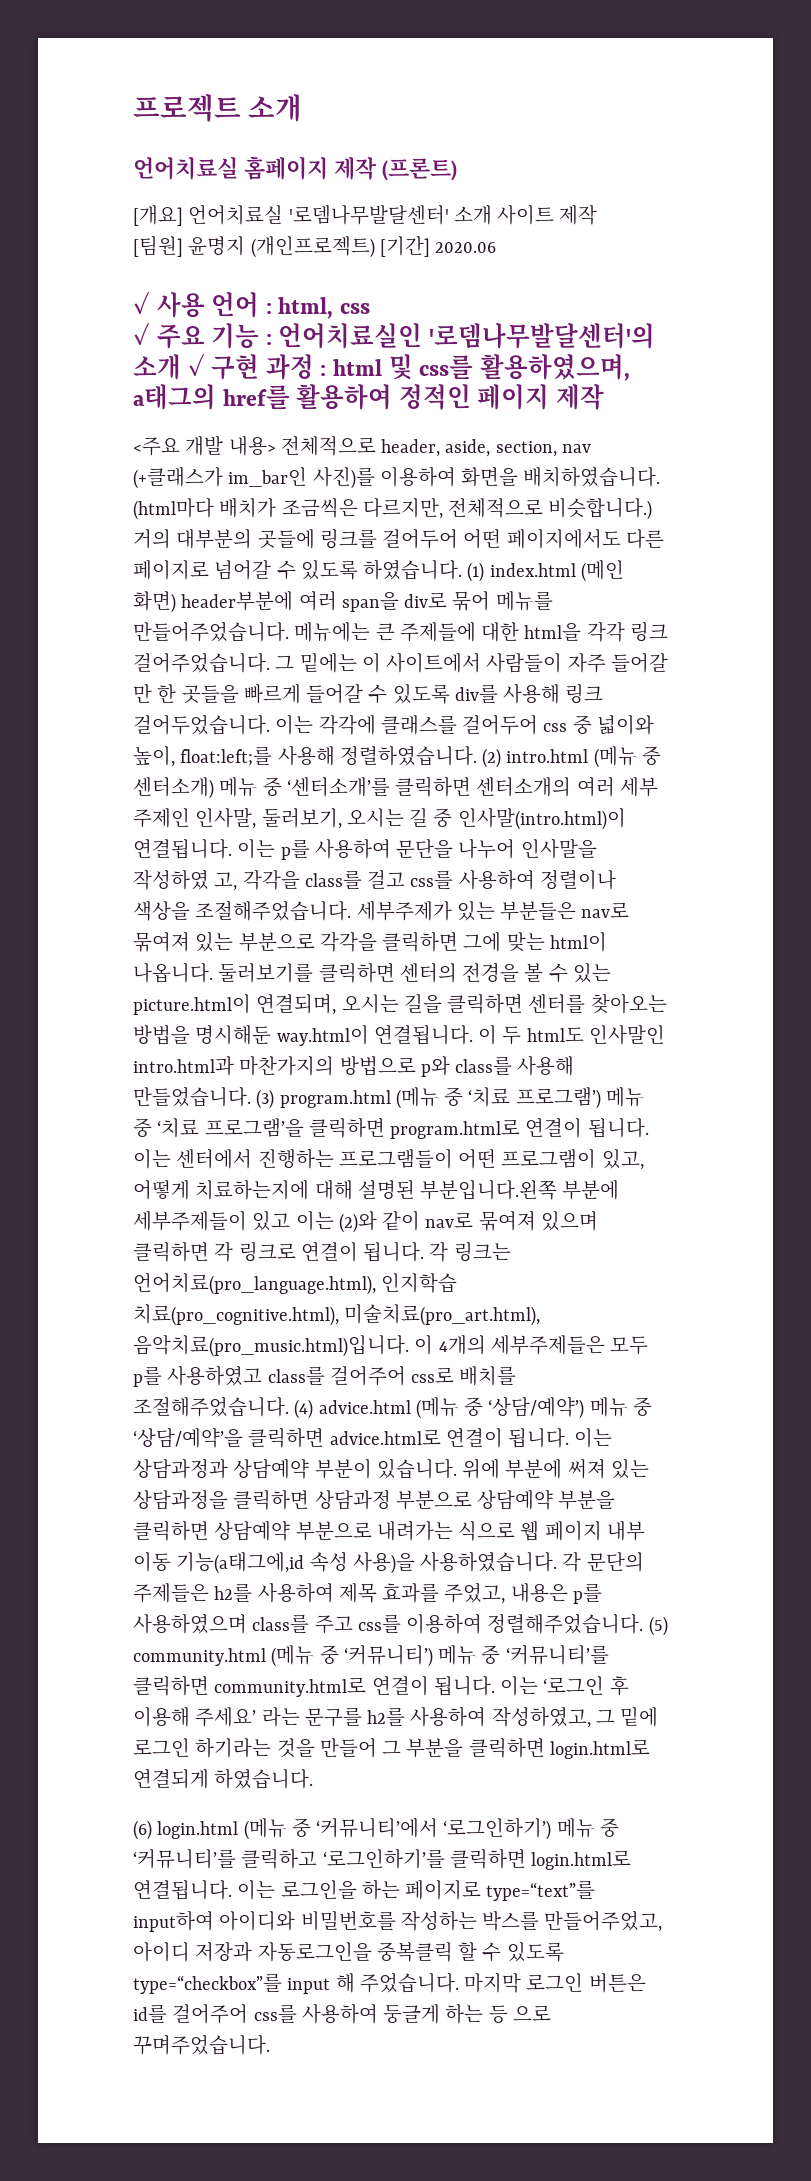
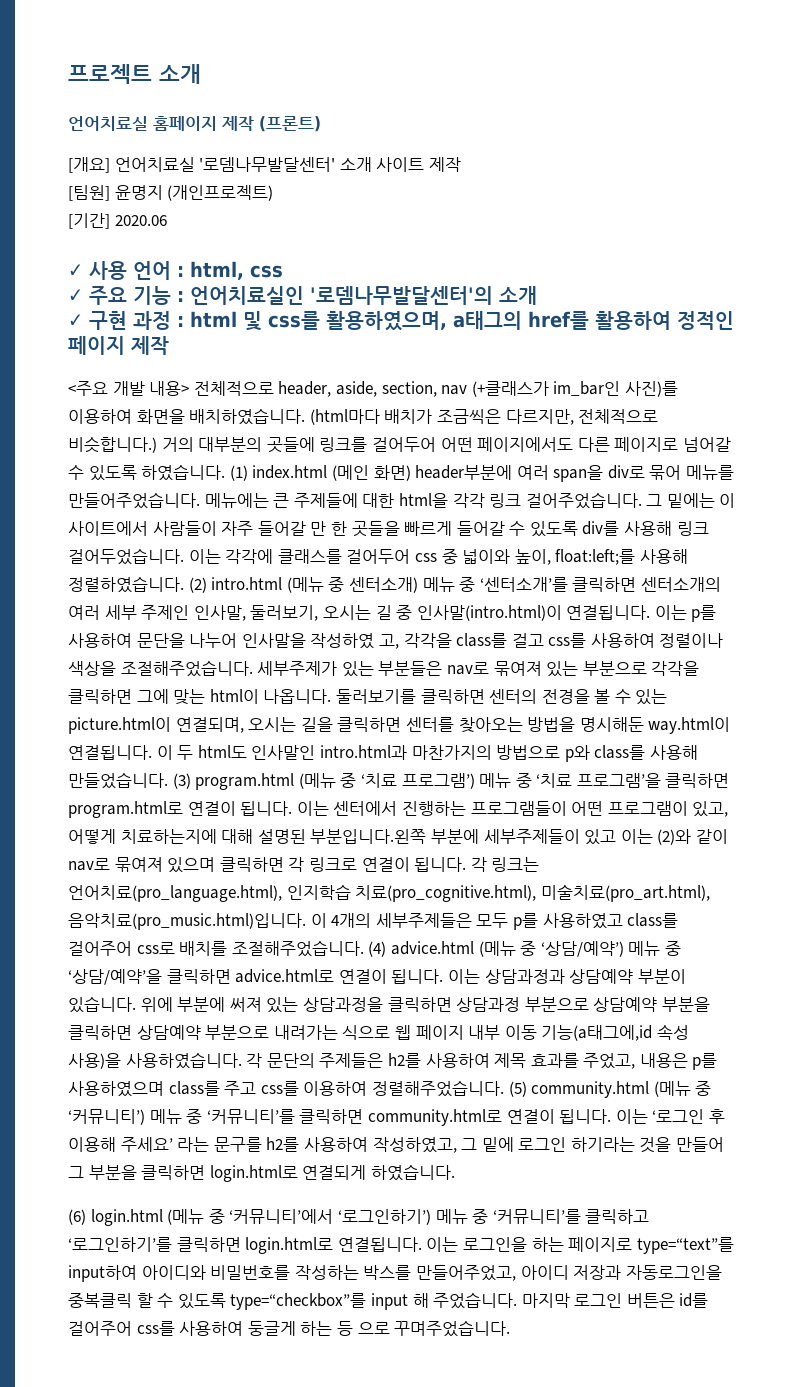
- [팀원] 윤명지 (개인프로젝트) [기간] 2020.06
+ [팀원] 윤명지 (개인프로젝트)
+ [기간] 2020.06
- ✓ 주요 기능 : 언어치료실인 '로뎀나무발달센터'의 소개 ✓ 구현 과정 : html 및 css를 활용하였으며, a태그의 href를 활용하여 정적인 페이지 제작
+ ✓ 주요 기능 : 언어치료실인 '로뎀나무발달센터'의 소개
+ ✓ 구현 과정 : html 및 css를 활용하였으며, a태그의 href를 활용하여 정적인 페이지 제작

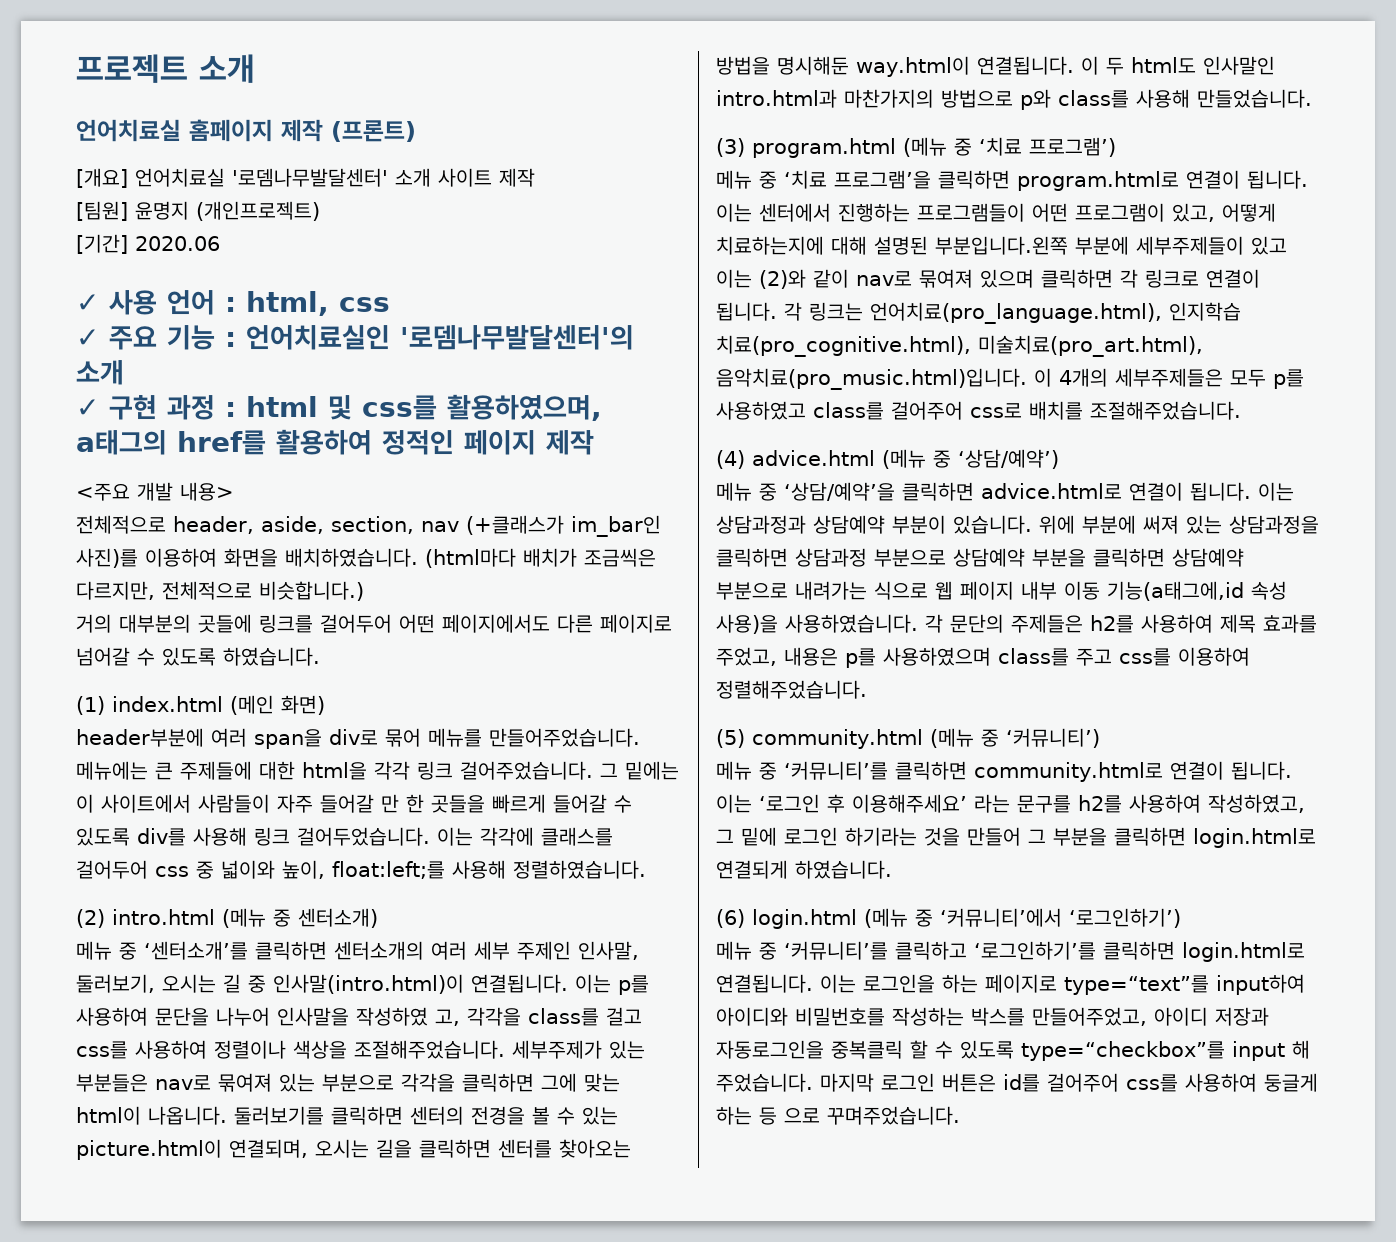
- <주요 개발 내용> 전체적으로 header, aside, section, nav (+클래스가 im_bar인 사진)를 이용하여 화면을 배치하였습니다.
+ <주요 개발 내용>
+ 전체적으로 header, aside, section, nav (+클래스가 im_bar인 사진)를 이용하여 화면을 배치하였습니다.
- (html마다 배치가 조금씩은 다르지만, 전체적으로 비슷합니다.) 거의 대부분의 곳들에 링크를 걸어두어 어떤 페이지에서도 다른 페이지로 넘어갈 수 있도록 하였습니다. (1) index.html (메인 화면) header부분에 여러 span을 div로 묶어 메뉴를 만들어주었습니다.
+ (html마다 배치가 조금씩은 다르지만, 전체적으로 비슷합니다.)
+ 거의 대부분의 곳들에 링크를 걸어두어 어떤 페이지에서도 다른 페이지로 넘어갈 수 있도록 하였습니다.
+ (1) index.html (메인 화면)
+ header부분에 여러 span을 div로 묶어 메뉴를 만들어주었습니다.
- 이는 각각에 클래스를 걸어두어 css 중 넓이와 높이, float:left;를 사용해 정렬하였습니다. (2) intro.html (메뉴 중 센터소개) 메뉴 중 ‘센터소개’를 클릭하면 센터소개의 여러 세부 주제인 인사말, 둘러보기, 오시는 길 중 인사말(intro.html)이 연결됩니다.
+ 이는 각각에 클래스를 걸어두어 css 중 넓이와 높이, float:left;를 사용해 정렬하였습니다.
+ (2) intro.html (메뉴 중 센터소개)
+ 메뉴 중 ‘센터소개’를 클릭하면 센터소개의 여러 세부 주제인 인사말, 둘러보기, 오시는 길 중 인사말(intro.html)이 연결됩니다.
- 이 두 html도 인사말인 intro.html과 마찬가지의 방법으로 p와 class를 사용해 만들었습니다. (3) program.html (메뉴 중 ‘치료 프로그램’) 메뉴 중 ‘치료 프로그램’을 클릭하면 program.html로 연결이 됩니다.
+ 이 두 html도 인사말인 intro.html과 마찬가지의 방법으로 p와 class를 사용해 만들었습니다.
+ (3) program.html (메뉴 중 ‘치료 프로그램’)
+ 메뉴 중 ‘치료 프로그램’을 클릭하면 program.html로 연결이 됩니다.
- 각 링크는 언어치료(pro_language.html), 인지학습 치료(pro_cognitive.html), 미술치료(pro_art.html), 음악치료(pro_music.html)입니다. 이 4개의 세부주제들은 모두 p를 사용하였고 class를 걸어주어 css로 배치를 조절해주었습니다. (4) advice.html (메뉴 중 ‘상담/예약’) 메뉴 중 ‘상담/예약’을 클릭하면 advice.html로 연결이 됩니다.
+ 각 링크는 언어치료(pro_language.html), 인지학습 치료(pro_cognitive.html), 미술치료(pro_art.html), 음악치료(pro_music.html)입니다. 이 4개의 세부주제들은 모두 p를 사용하였고 class를 걸어주어 css로 배치를 조절해주었습니다.
+ (4) advice.html (메뉴 중 ‘상담/예약’)
+ 메뉴 중 ‘상담/예약’을 클릭하면 advice.html로 연결이 됩니다.
- 각 문단의 주제들은 h2를 사용하여 제목 효과를 주었고, 내용은 p를 사용하였으며 class를 주고 css를 이용하여 정렬해주었습니다. (5) community.html (메뉴 중 ‘커뮤니티’) 메뉴 중 ‘커뮤니티’를 클릭하면 community.html로 연결이 됩니다.
+ 각 문단의 주제들은 h2를 사용하여 제목 효과를 주었고, 내용은 p를 사용하였으며 class를 주고 css를 이용하여 정렬해주었습니다.
+ (5) community.html (메뉴 중 ‘커뮤니티’)
+ 메뉴 중 ‘커뮤니티’를 클릭하면 community.html로 연결이 됩니다.
- 이는 ‘로그인 후 이용해 주세요’ 라는 문구를 h2를 사용하여 작성하였고, 그 밑에 로그인 하기라는 것을 만들어 그 부분을 클릭하면 login.html로 연결되게 하였습니다.
+ 이는 ‘로그인 후 이용해주세요’ 라는 문구를 h2를 사용하여 작성하였고, 그 밑에 로그인 하기라는 것을 만들어 그 부분을 클릭하면 login.html로 연결되게 하였습니다.
- (6) login.html (메뉴 중 ‘커뮤니티’에서 ‘로그인하기’) 메뉴 중 ‘커뮤니티’를 클릭하고 ‘로그인하기’를 클릭하면 login.html로 연결됩니다.
+ (6) login.html (메뉴 중 ‘커뮤니티’에서 ‘로그인하기’)
+ 메뉴 중 ‘커뮤니티’를 클릭하고 ‘로그인하기’를 클릭하면 login.html로 연결됩니다.

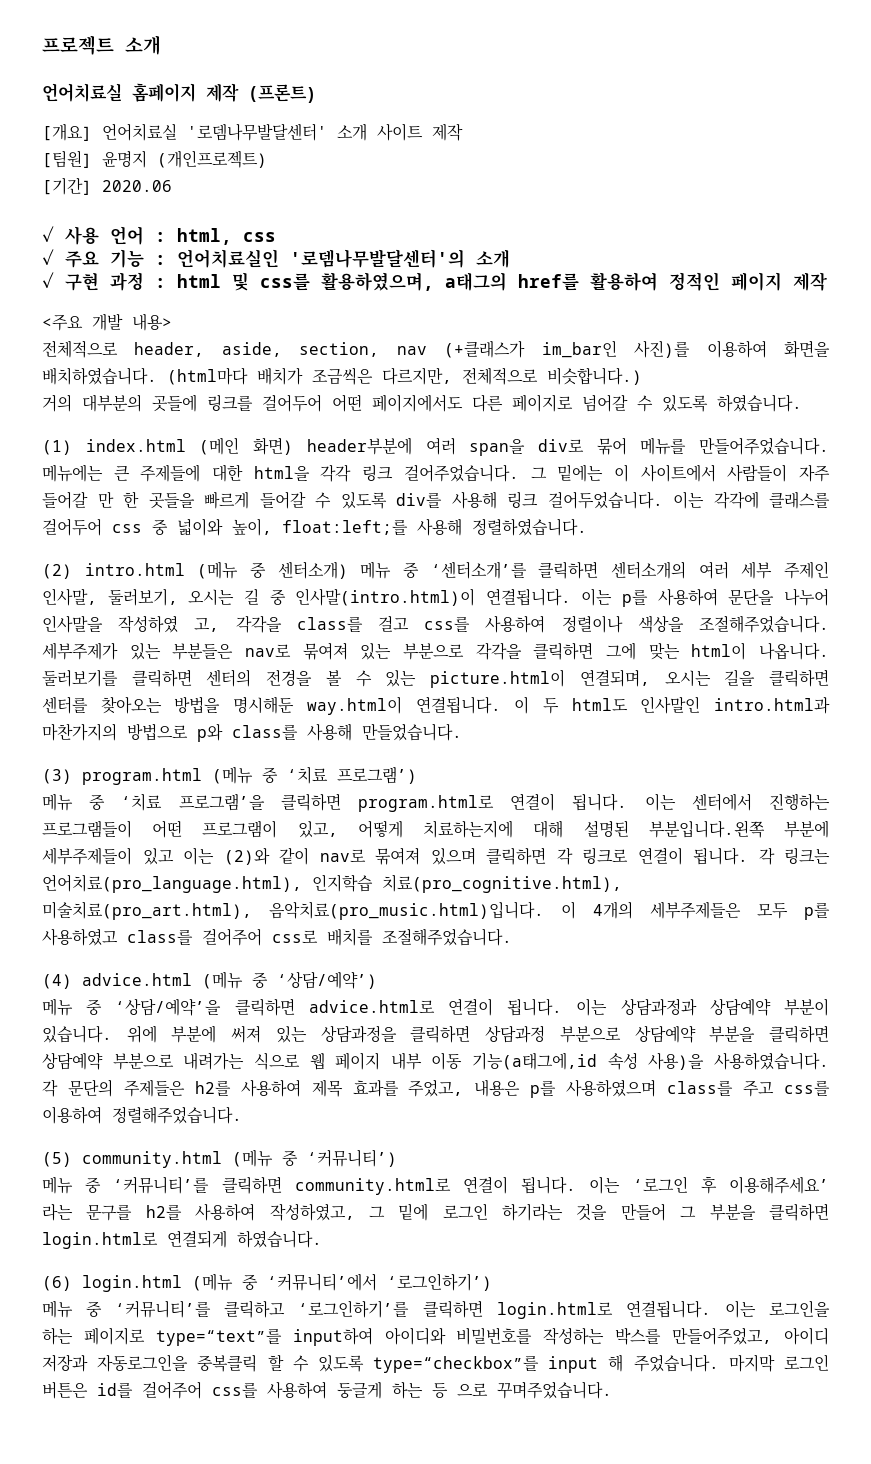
- (1) index.html (메인 화면)
- header부분에 여러 span을 div로 묶어 메뉴를 만들어주었습니다.
+ (1) index.html (메인 화면) header부분에 여러 span을 div로 묶어 메뉴를 만들어주었습니다.
- (2) intro.html (메뉴 중 센터소개)
- 메뉴 중 ‘센터소개’를 클릭하면 센터소개의 여러 세부 주제인 인사말, 둘러보기, 오시는 길 중 인사말(intro.html)이 연결됩니다.
+ (2) intro.html (메뉴 중 센터소개) 메뉴 중 ‘센터소개’를 클릭하면 센터소개의 여러 세부 주제인 인사말, 둘러보기, 오시는 길 중 인사말(intro.html)이 연결됩니다.

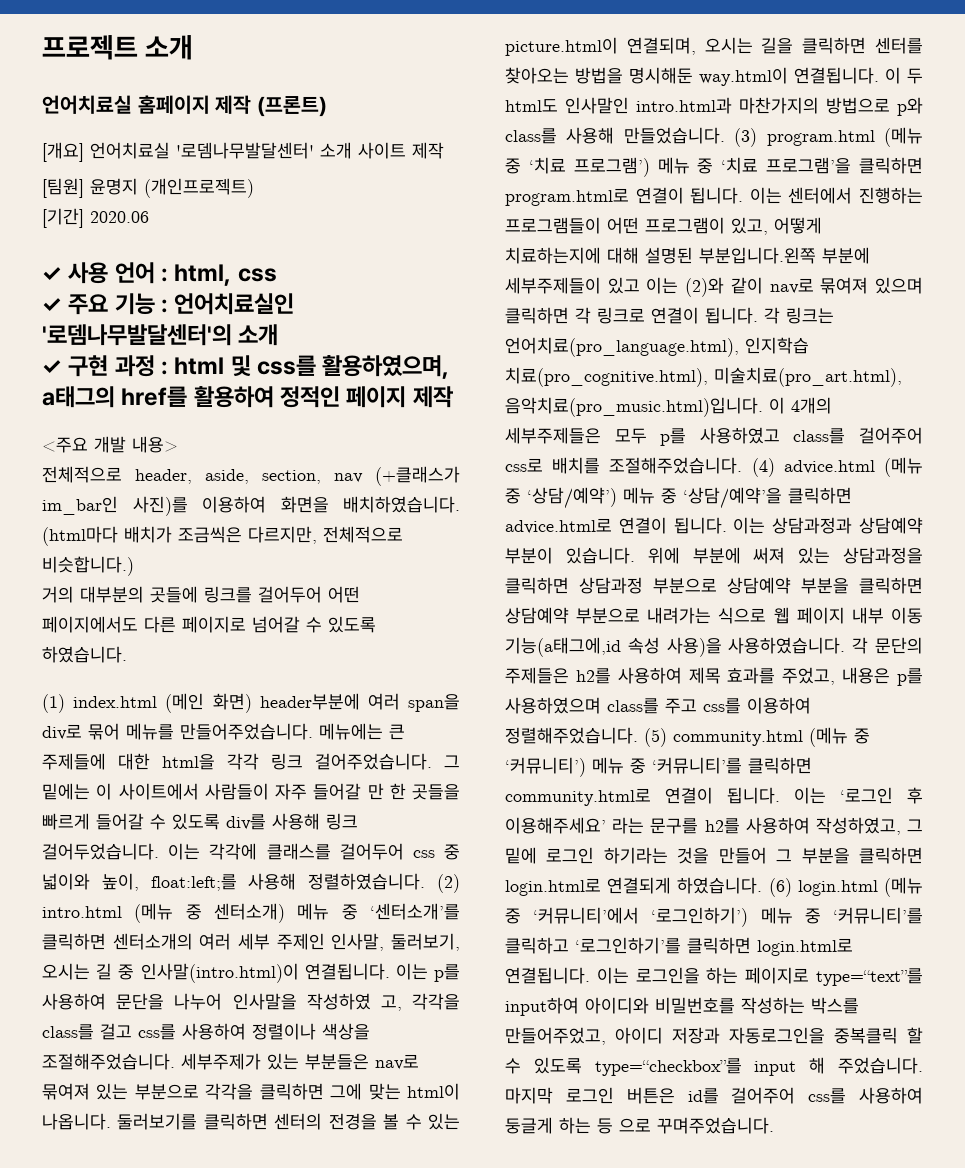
- 이는 각각에 클래스를 걸어두어 css 중 넓이와 높이, float:left;를 사용해 정렬하였습니다.
- (2) intro.html (메뉴 중 센터소개) 메뉴 중 ‘센터소개’를 클릭하면 센터소개의 여러 세부 주제인 인사말, 둘러보기, 오시는 길 중 인사말(intro.html)이 연결됩니다.
+ 이는 각각에 클래스를 걸어두어 css 중 넓이와 높이, float:left;를 사용해 정렬하였습니다. (2) intro.html (메뉴 중 센터소개) 메뉴 중 ‘센터소개’를 클릭하면 센터소개의 여러 세부 주제인 인사말, 둘러보기, 오시는 길 중 인사말(intro.html)이 연결됩니다.
- 이 두 html도 인사말인 intro.html과 마찬가지의 방법으로 p와 class를 사용해 만들었습니다.
- (3) program.html (메뉴 중 ‘치료 프로그램’)
- 메뉴 중 ‘치료 프로그램’을 클릭하면 program.html로 연결이 됩니다.
+ 이 두 html도 인사말인 intro.html과 마찬가지의 방법으로 p와 class를 사용해 만들었습니다. (3) program.html (메뉴 중 ‘치료 프로그램’) 메뉴 중 ‘치료 프로그램’을 클릭하면 program.html로 연결이 됩니다.
- 각 링크는 언어치료(pro_language.html), 인지학습 치료(pro_cognitive.html), 미술치료(pro_art.html), 음악치료(pro_music.html)입니다. 이 4개의 세부주제들은 모두 p를 사용하였고 class를 걸어주어 css로 배치를 조절해주었습니다.
- (4) advice.html (메뉴 중 ‘상담/예약’)
- 메뉴 중 ‘상담/예약’을 클릭하면 advice.html로 연결이 됩니다.
+ 각 링크는 언어치료(pro_language.html), 인지학습 치료(pro_cognitive.html), 미술치료(pro_art.html), 음악치료(pro_music.html)입니다. 이 4개의 세부주제들은 모두 p를 사용하였고 class를 걸어주어 css로 배치를 조절해주었습니다. (4) advice.html (메뉴 중 ‘상담/예약’) 메뉴 중 ‘상담/예약’을 클릭하면 advice.html로 연결이 됩니다.
- 각 문단의 주제들은 h2를 사용하여 제목 효과를 주었고, 내용은 p를 사용하였으며 class를 주고 css를 이용하여 정렬해주었습니다.
- (5) community.html (메뉴 중 ‘커뮤니티’)
- 메뉴 중 ‘커뮤니티’를 클릭하면 community.html로 연결이 됩니다.
+ 각 문단의 주제들은 h2를 사용하여 제목 효과를 주었고, 내용은 p를 사용하였으며 class를 주고 css를 이용하여 정렬해주었습니다. (5) community.html (메뉴 중 ‘커뮤니티’) 메뉴 중 ‘커뮤니티’를 클릭하면 community.html로 연결이 됩니다.
- 이는 ‘로그인 후 이용해주세요’ 라는 문구를 h2를 사용하여 작성하였고, 그 밑에 로그인 하기라는 것을 만들어 그 부분을 클릭하면 login.html로 연결되게 하였습니다.
- (6) login.html (메뉴 중 ‘커뮤니티’에서 ‘로그인하기’)
- 메뉴 중 ‘커뮤니티’를 클릭하고 ‘로그인하기’를 클릭하면 login.html로 연결됩니다.
+ 이는 ‘로그인 후 이용해주세요’ 라는 문구를 h2를 사용하여 작성하였고, 그 밑에 로그인 하기라는 것을 만들어 그 부분을 클릭하면 login.html로 연결되게 하였습니다. (6) login.html (메뉴 중 ‘커뮤니티’에서 ‘로그인하기’) 메뉴 중 ‘커뮤니티’를 클릭하고 ‘로그인하기’를 클릭하면 login.html로 연결됩니다.

